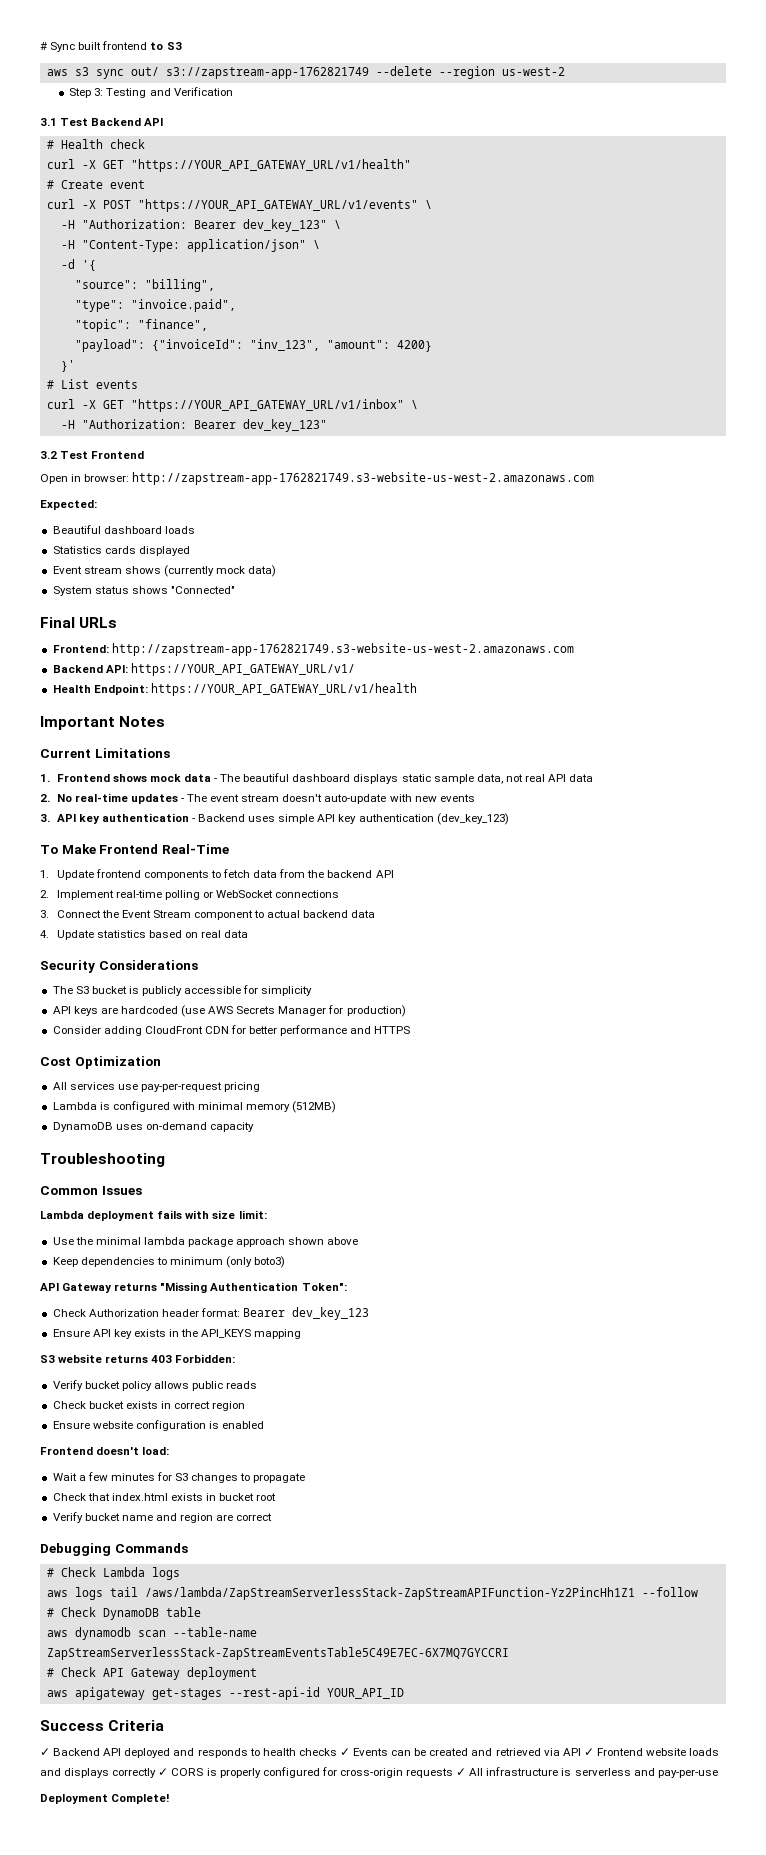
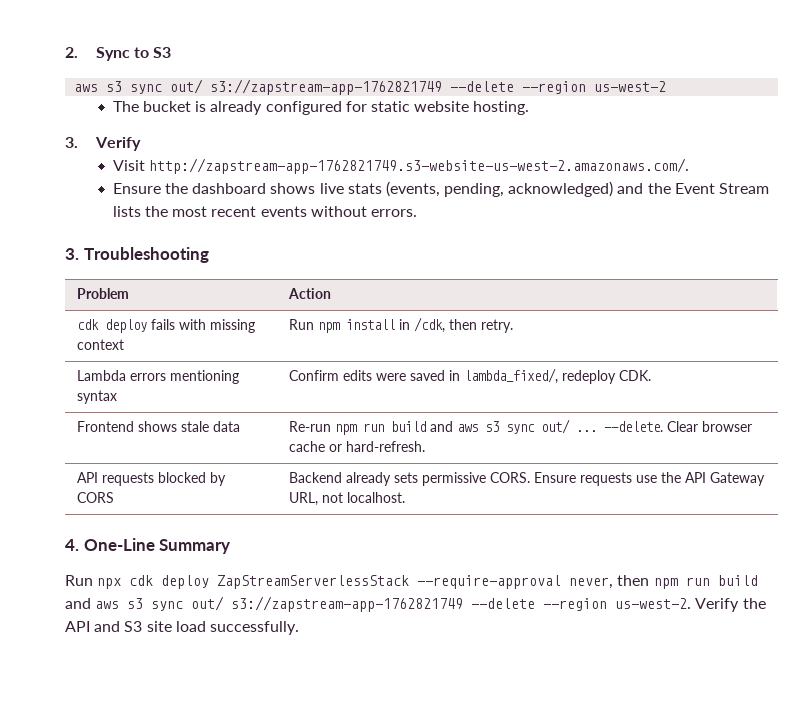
- # Sync built frontend to S3
+ 2. Sync to S3
- Step 3: Testing and Verification
- 3.1 Test Backend API
- # Health check
- curl -X GET "https://YOUR_API_GATEWAY_URL/v1/health"
- # Create event
- curl -X POST "https://YOUR_API_GATEWAY_URL/v1/events" \
- -H "Authorization: Bearer dev_key_123" \
- -H "Content-Type: application/json" \
- -d '{
- "source": "billing",
- "type": "invoice.paid",
- "topic": "finance",
- "payload": {"invoiceId": "inv_123", "amount": 4200}
- }'
- # List events
- curl -X GET "https://YOUR_API_GATEWAY_URL/v1/inbox" \
- -H "Authorization: Bearer dev_key_123"
- 3.2 Test Frontend
- Open in browser: http://zapstream-app-1762821749.s3-website-us-west-2.amazonaws.com
- Expected:
- Beautiful dashboard loads
- Statistics cards displayed
- Event stream shows (currently mock data)
- System status shows "Connected"
- Final URLs
- Frontend: http://zapstream-app-1762821749.s3-website-us-west-2.amazonaws.com
- Backend API: https://YOUR_API_GATEWAY_URL/v1/
- Health Endpoint: https://YOUR_API_GATEWAY_URL/v1/health
- Important Notes
- Current Limitations
- 1. Frontend shows mock data - The beautiful dashboard displays static sample data, not real API data
- 2. No real-time updates - The event stream doesn't auto-update with new events
- 3. API key authentication - Backend uses simple API key authentication (dev_key_123)
- To Make Frontend Real-Time
- 1. Update frontend components to fetch data from the backend API
- 2. Implement real-time polling or WebSocket connections
- 3. Connect the Event Stream component to actual backend data
- 4. Update statistics based on real data
- Security Considerations
- The S3 bucket is publicly accessible for simplicity
- API keys are hardcoded (use AWS Secrets Manager for production)
- Consider adding CloudFront CDN for better performance and HTTPS
- Cost Optimization
- All services use pay-per-request pricing
- Lambda is configured with minimal memory (512MB)
- DynamoDB uses on-demand capacity
- Troubleshooting
- Common Issues
- Lambda deployment fails with size limit:
- Use the minimal lambda package approach shown above
- Keep dependencies to minimum (only boto3)
- API Gateway returns "Missing Authentication Token":
- Check Authorization header format: Bearer dev_key_123
- Ensure API key exists in the API_KEYS mapping
- S3 website returns 403 Forbidden:
- Verify bucket policy allows public reads
- Check bucket exists in correct region
- Ensure website configuration is enabled
- Frontend doesn't load:
- Wait a few minutes for S3 changes to propagate
- Check that index.html exists in bucket root
- Verify bucket name and region are correct
- Debugging Commands
- # Check Lambda logs
- aws logs tail /aws/lambda/ZapStreamServerlessStack-ZapStreamAPIFunction-Yz2PincHh1Z1 --follow
- # Check DynamoDB table
- aws dynamodb scan --table-name ZapStreamServerlessStack-ZapStreamEventsTable5C49E7EC-6X7MQ7GYCCRI
- # Check API Gateway deployment
- aws apigateway get-stages --rest-api-id YOUR_API_ID
- Success Criteria
- ✓ Backend API deployed and responds to health checks ✓ Events can be created and retrieved via API ✓ Frontend website loads and displays correctly ✓ CORS is properly configured for cross-origin requests ✓ All infrastructure is serverless and pay-per-use
- Deployment Complete!
+ The bucket is already configured for static website hosting.
+ 3. Verify
+ Visit http://zapstream-app-1762821749.s3-website-us-west-2.amazonaws.com/.
+ Ensure the dashboard shows live stats (events, pending, acknowledged) and the Event Stream lists the most recent events without errors.
+ 3. Troubleshooting
+ Problem | Action
+ cdk deploy fails with missing context | Run npm install in /cdk, then retry.
+ Lambda errors mentioning syntax | Confirm edits were saved in lambda_fixed/, redeploy CDK.
+ Frontend shows stale data | Re-run npm run build and aws s3 sync out/ ... --delete. Clear browser cache or hard-refresh.
+ API requests blocked by CORS | Backend already sets permissive CORS. Ensure requests use the API Gateway URL, not localhost.
+ 4. One-Line Summary
+ Run npx cdk deploy ZapStreamServerlessStack --require-approval never, then npm run build and aws s3 sync out/ s3://zapstream-app-1762821749 --delete --region us-west-2. Verify the API and S3 site load successfully.

